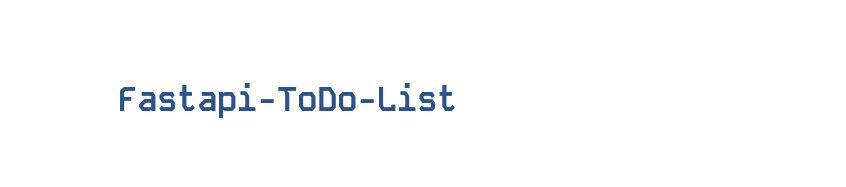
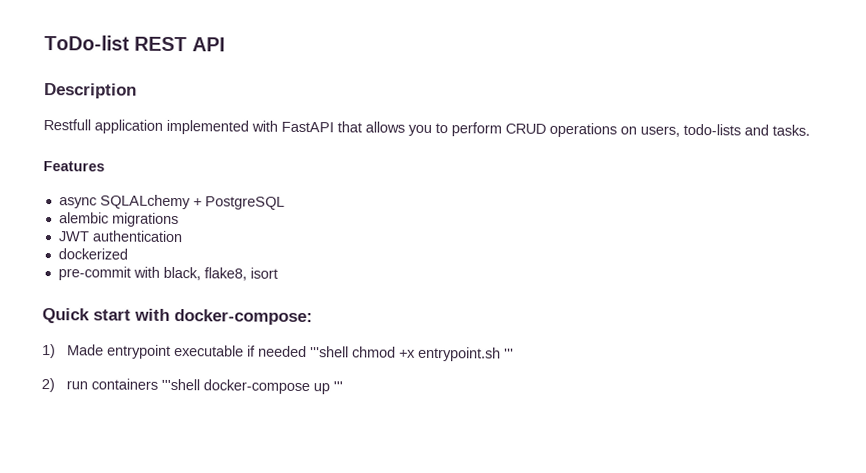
- Fastapi-ToDo-List
+ ToDo-list REST API
+ Description
+ Restfull application implemented with FastAPI that allows you to perform CRUD operations on users, todo-lists and tasks.
+ Features
+ async SQLALchemy + PostgreSQL
+ alembic migrations
+ JWT authentication
+ dockerized
+ pre-commit with black, flake8, isort
+ Quick start with docker-compose:
+ 1) Made entrypoint executable if needed '''shell chmod +x entrypoint.sh '''
+ 2) run containers '''shell docker-compose up '''

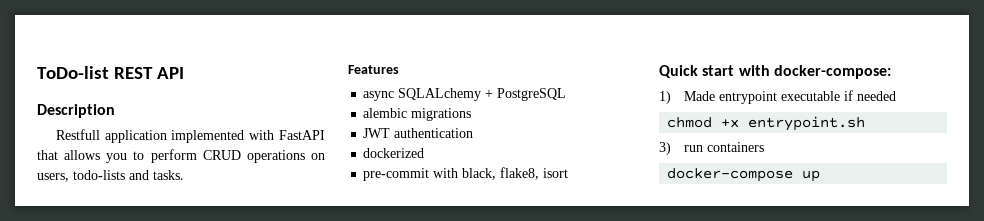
- 1) Made entrypoint executable if needed '''shell chmod +x entrypoint.sh '''
- 2) run containers '''shell docker-compose up '''
+ 1) Made entrypoint executable if needed
+ chmod +x entrypoint.sh
+ 3) run containers
+ docker-compose up

